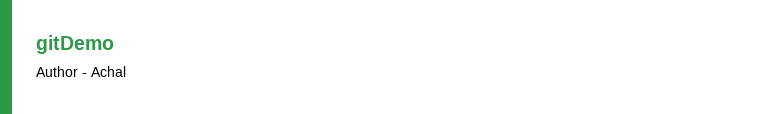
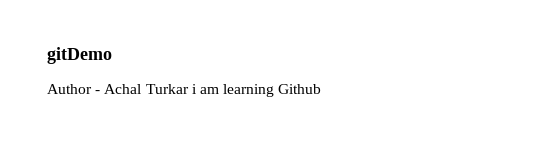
- Author - Achal
+ Author - Achal Turkar i am learning Github

